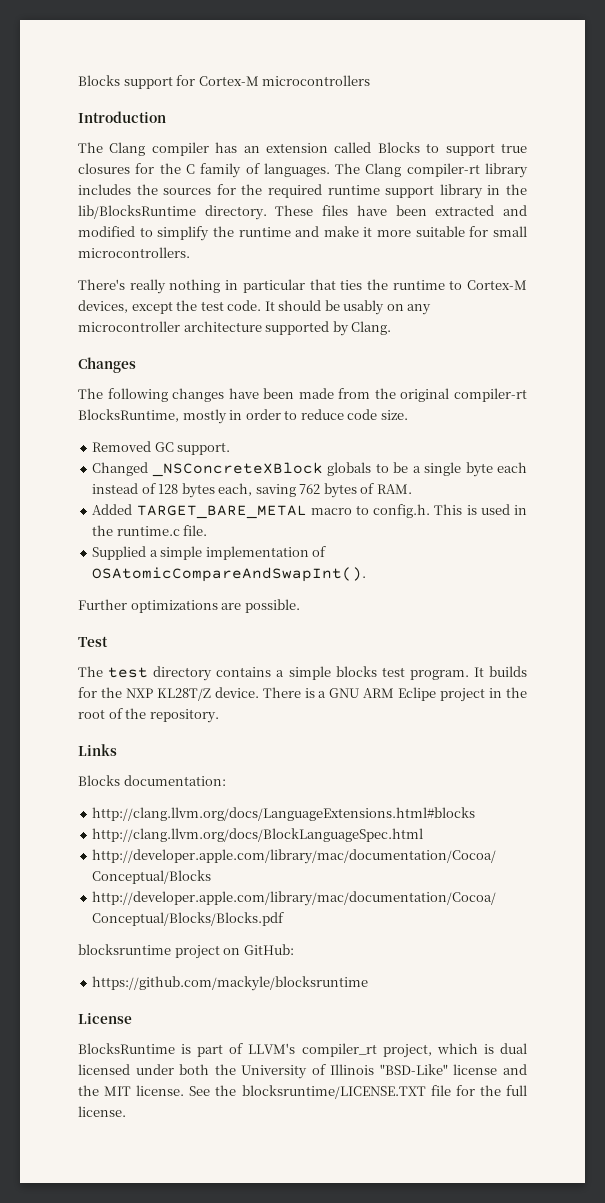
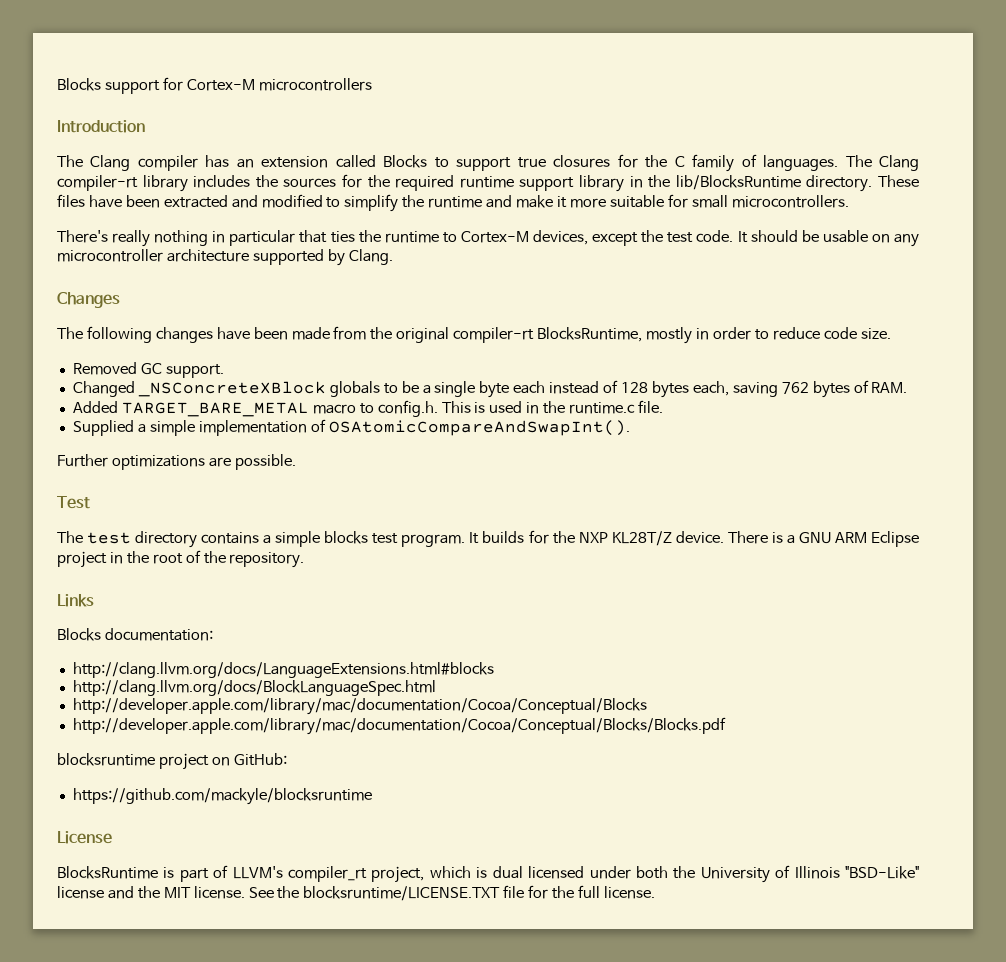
- It should be usably on any microcontroller architecture supported by Clang.
+ It should be usable on any microcontroller architecture supported by Clang.
- There is a GNU ARM Eclipe project in the root of the repository.
+ There is a GNU ARM Eclipse project in the root of the repository.

